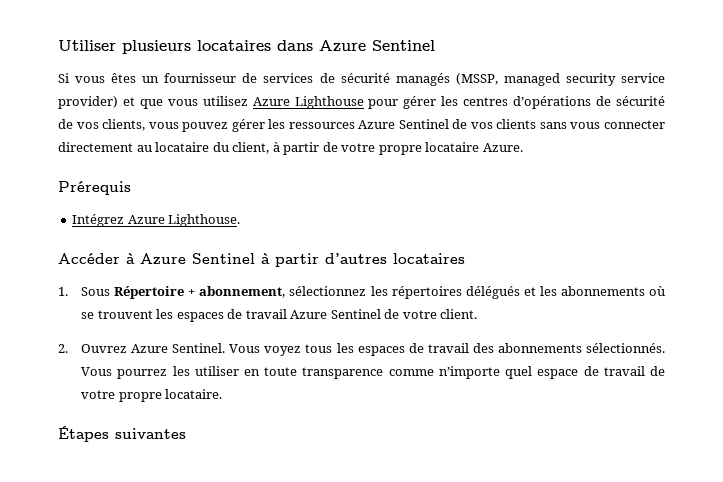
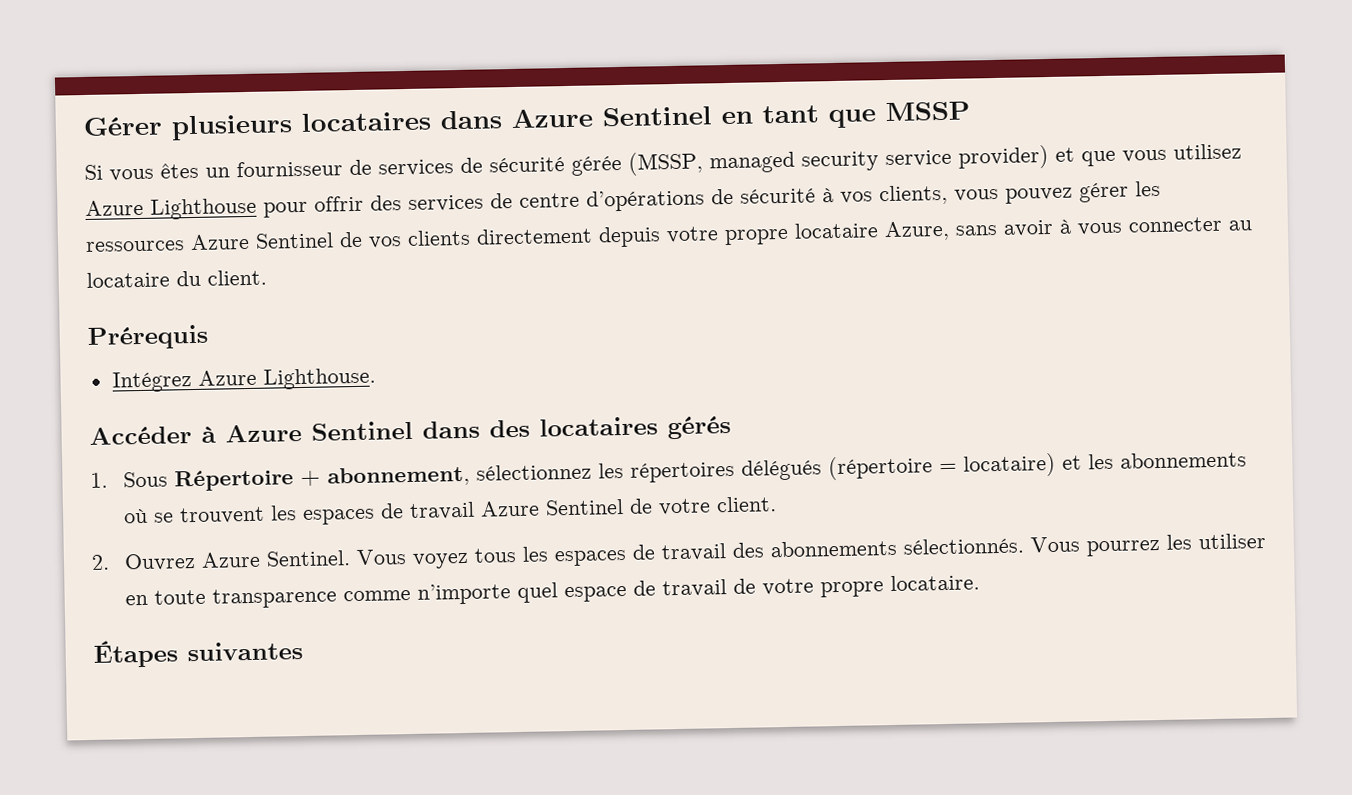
- Utiliser plusieurs locataires dans Azure Sentinel
+ Gérer plusieurs locataires dans Azure Sentinel en tant que MSSP
- Si vous êtes un fournisseur de services de sécurité managés (MSSP, managed security service provider) et que vous utilisez Azure Lighthouse pour gérer les centres d’opérations de sécurité de vos clients, vous pouvez gérer les ressources Azure Sentinel de vos clients sans vous connecter directement au locataire du client, à partir de votre propre locataire Azure.
+ Si vous êtes un fournisseur de services de sécurité gérée (MSSP, managed security service provider) et que vous utilisez Azure Lighthouse pour offrir des services de centre d’opérations de sécurité à vos clients, vous pouvez gérer les ressources Azure Sentinel de vos clients directement depuis votre propre locataire Azure, sans avoir à vous connecter au locataire du client.
- Accéder à Azure Sentinel à partir d’autres locataires
+ Accéder à Azure Sentinel dans des locataires gérés
- 1. Sous Répertoire + abonnement, sélectionnez les répertoires délégués et les abonnements où se trouvent les espaces de travail Azure Sentinel de votre client.
+ 1. Sous Répertoire + abonnement, sélectionnez les répertoires délégués (répertoire = locataire) et les abonnements où se trouvent les espaces de travail Azure Sentinel de votre client.

